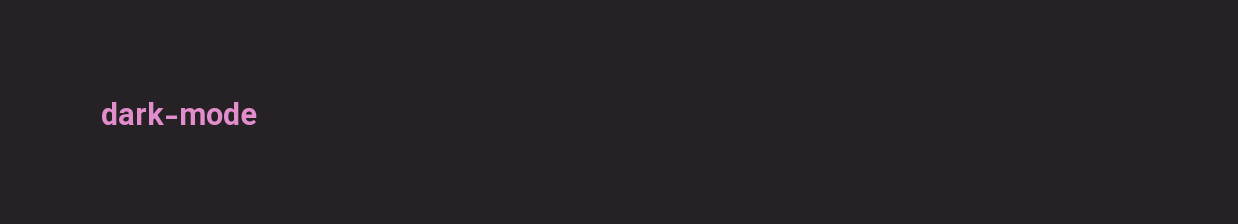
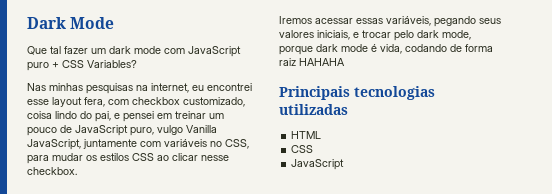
- dark-mode
+ Dark Mode
+ Que tal fazer um dark mode com JavaScript puro + CSS Variables?
+ Nas minhas pesquisas na internet, eu encontrei esse layout fera, com checkbox customizado, coisa lindo do pai, e pensei em treinar um pouco de JavaScript puro, vulgo Vanilla JavaScript, juntamente com variáveis no CSS, para mudar os estilos CSS ao clicar nesse checkbox.
+ Iremos acessar essas variáveis, pegando seus valores iniciais, e trocar pelo dark mode, porque dark mode é vida, codando de forma raiz HAHAHA
+ Principais tecnologias utilizadas
+ HTML
+ CSS
+ JavaScript

